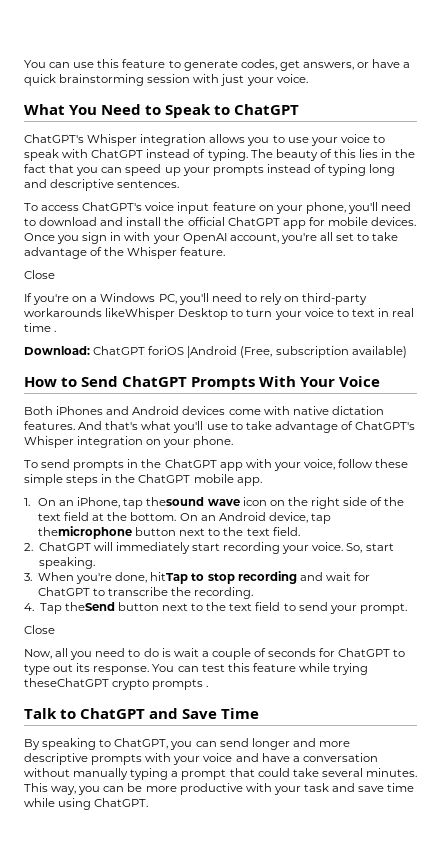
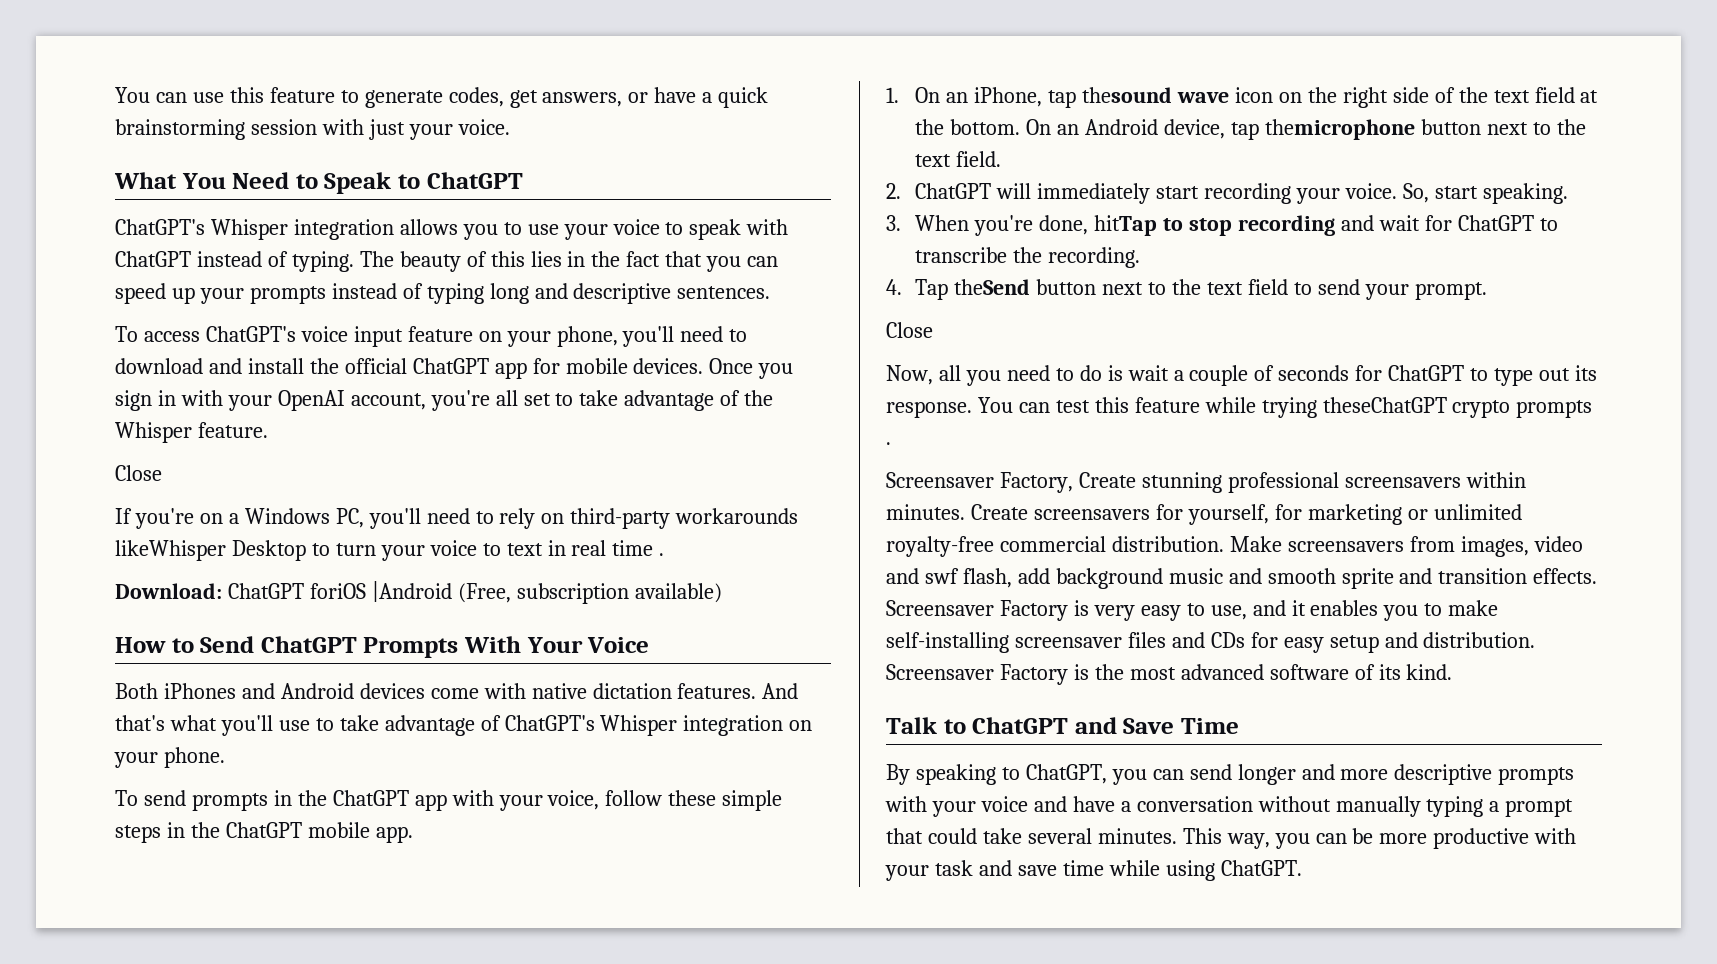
+ Screensaver Factory, Create stunning professional screensavers within minutes. Create screensavers for yourself, for marketing or unlimited royalty-free commercial distribution. Make screensavers from images, video and swf flash, add background music and smooth sprite and transition effects. Screensaver Factory is very easy to use, and it enables you to make self-installing screensaver files and CDs for easy setup and distribution. Screensaver Factory is the most advanced software of its kind.

